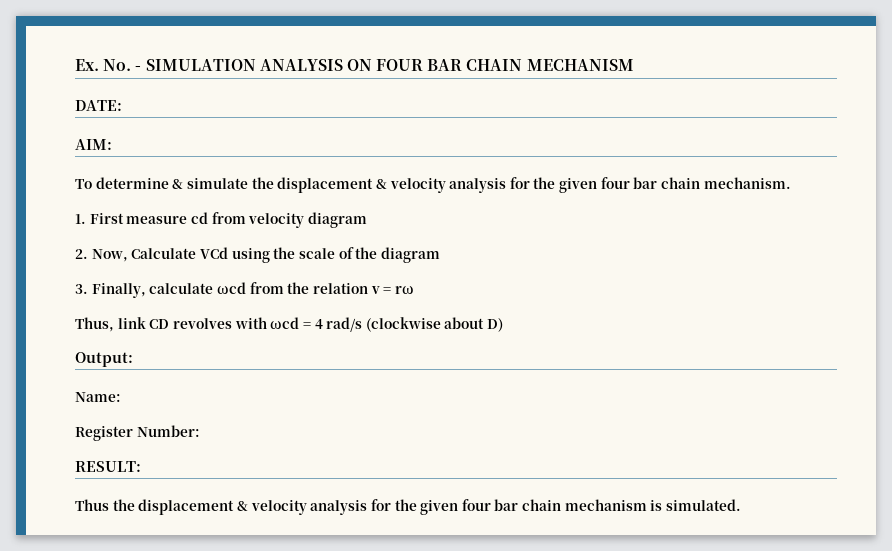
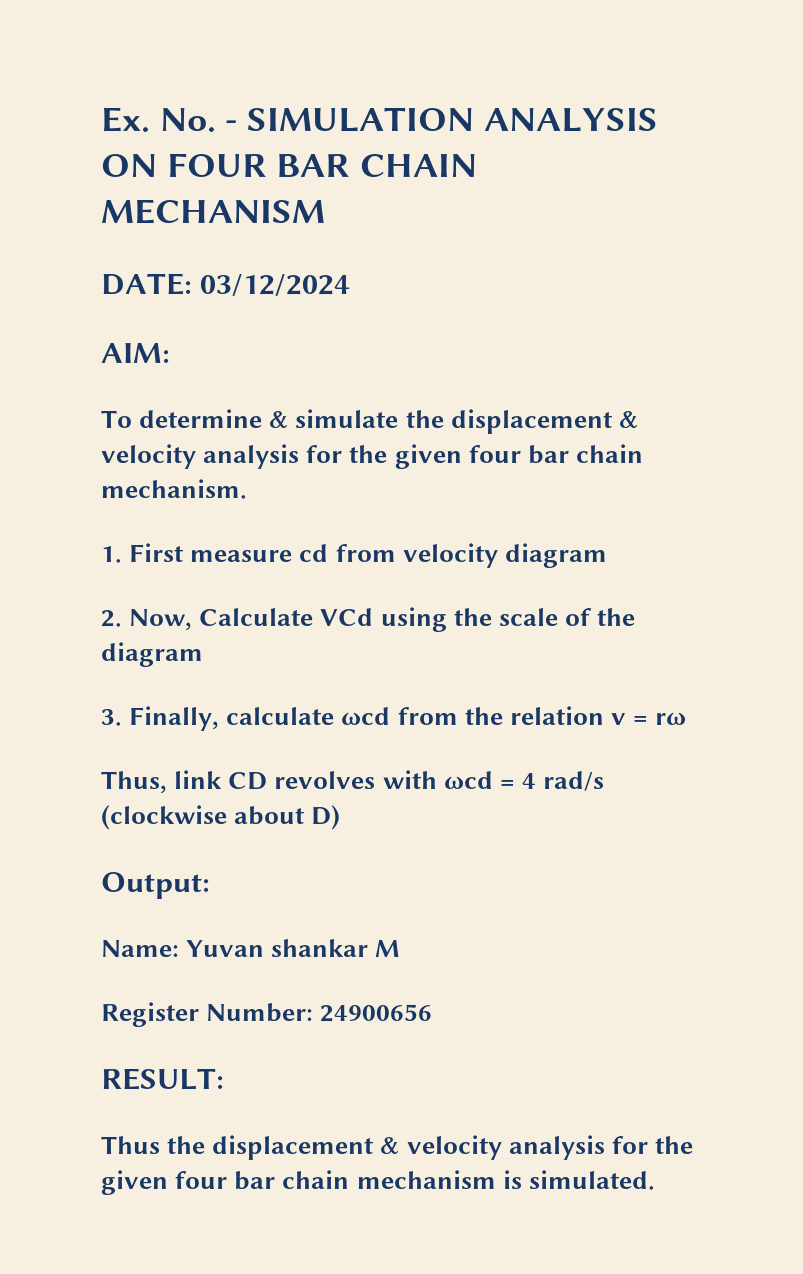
- DATE:
+ DATE: 03/12/2024
- Name:
+ Name: Yuvan shankar M
- Register Number:
+ Register Number: 24900656

